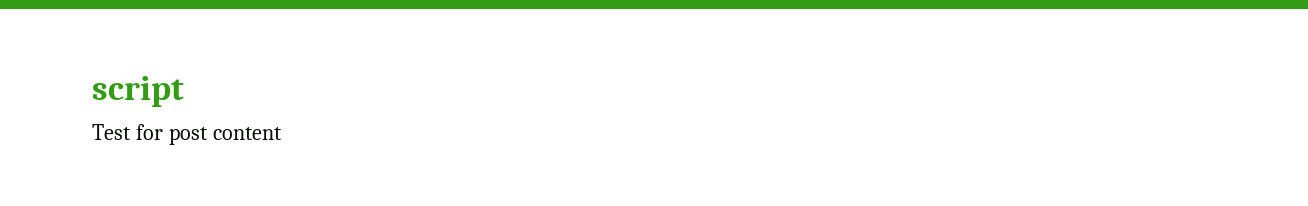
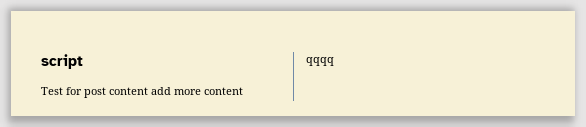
- Test for post content
+ Test for post content add more content
+ qqqq

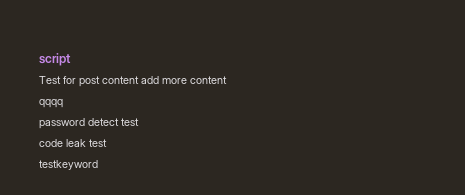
+ password detect test
+ code leak test
+ testkeyword

